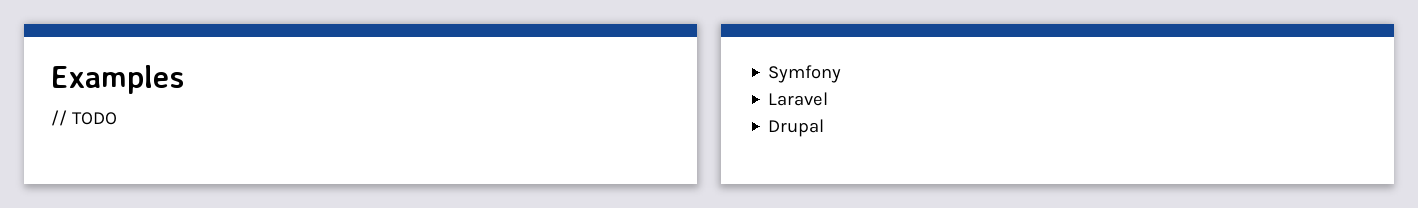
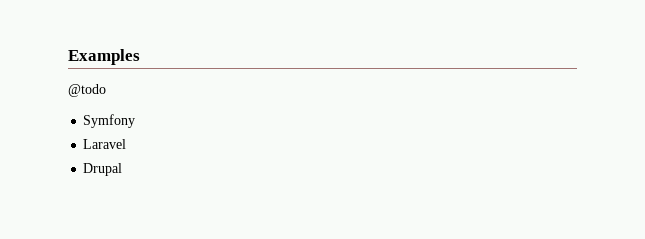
- // TODO
+ @todo

